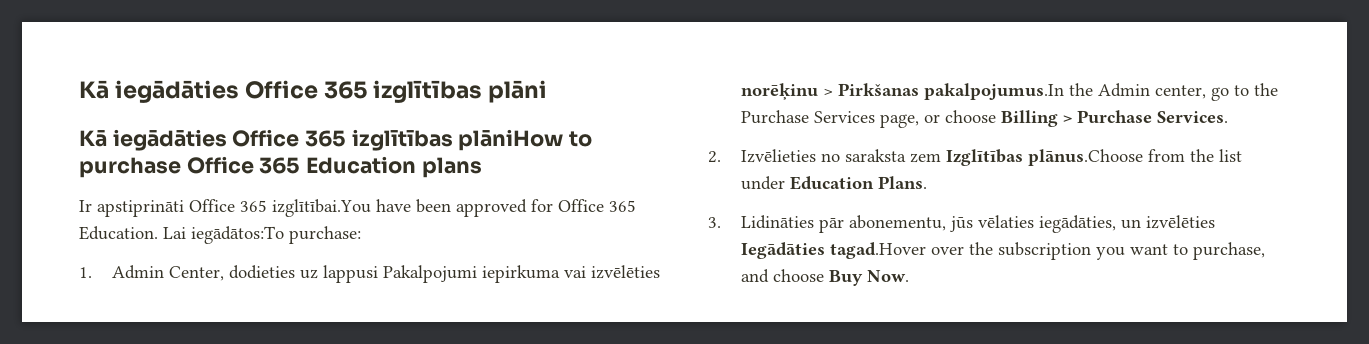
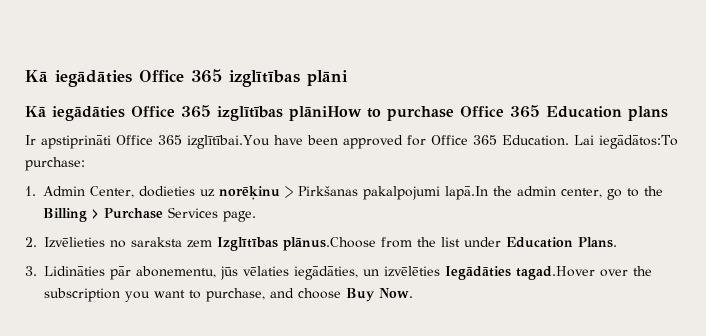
- 1. Admin Center, dodieties uz lappusi Pakalpojumi iepirkuma vai izvēlēties norēķinu > Pirkšanas pakalpojumus.In the Admin center, go to the Purchase Services page, or choose Billing > Purchase Services.
+ 1. Admin Center, dodieties uz norēķinu > Pirkšanas pakalpojumi lapā.In the admin center, go to the Billing > Purchase Services page.

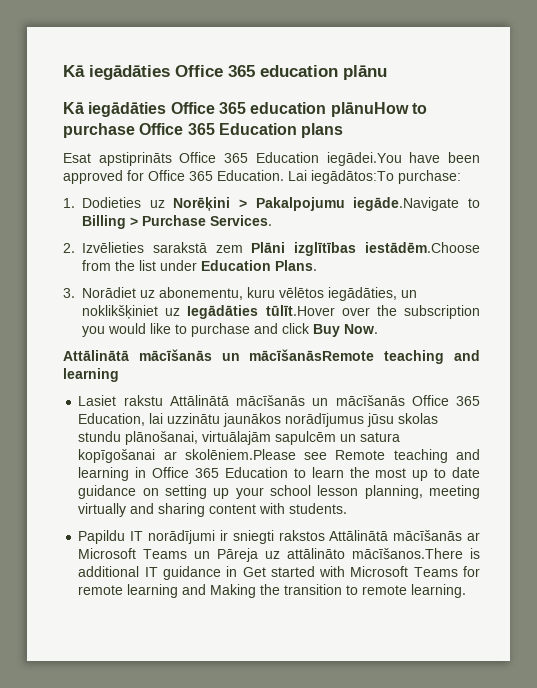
- Kā iegādāties Office 365 izglītības plāni
- Kā iegādāties Office 365 izglītības plāniHow to purchase Office 365 Education plans
+ Kā iegādāties Office 365 education plānu
+ Kā iegādāties Office 365 education plānuHow to purchase Office 365 Education plans
- Ir apstiprināti Office 365 izglītībai.You have been approved for Office 365 Education.
+ Esat apstiprināts Office 365 Education iegādei.You have been approved for Office 365 Education.
- 1. Admin Center, dodieties uz norēķinu > Pirkšanas pakalpojumi lapā.In the admin center, go to the Billing > Purchase Services page.
+ 1. Dodieties uz Norēķini > Pakalpojumu iegāde.Navigate to Billing > Purchase Services.
- 2. Izvēlieties no saraksta zem Izglītības plānus.Choose from the list under Education Plans.
+ 2. Izvēlieties sarakstā zem Plāni izglītības iestādēm.Choose from the list under Education Plans.
- 3. Lidināties pār abonementu, jūs vēlaties iegādāties, un izvēlēties Iegādāties tagad.Hover over the subscription you want to purchase, and choose Buy Now.
+ 3. Norādiet uz abonementu, kuru vēlētos iegādāties, un noklikšķiniet uz Iegādāties tūlīt.Hover over the subscription you would like to purchase and click Buy Now.
+ Attālinātā mācīšanās un mācīšanāsRemote teaching and learning
+ Lasiet rakstu Attālinātā mācīšanās un mācīšanās Office 365 Education, lai uzzinātu jaunākos norādījumus jūsu skolas stundu plānošanai, virtuālajām sapulcēm un satura kopīgošanai ar skolēniem.Please see Remote teaching and learning in Office 365 Education to learn the most up to date guidance on setting up your school lesson planning, meeting virtually and sharing content with students.
+ Papildu IT norādījumi ir sniegti rakstos Attālinātā mācīšanās ar Microsoft Teams un Pāreja uz attālināto mācīšanos.There is additional IT guidance in Get started with Microsoft Teams for remote learning and Making the transition to remote learning.

